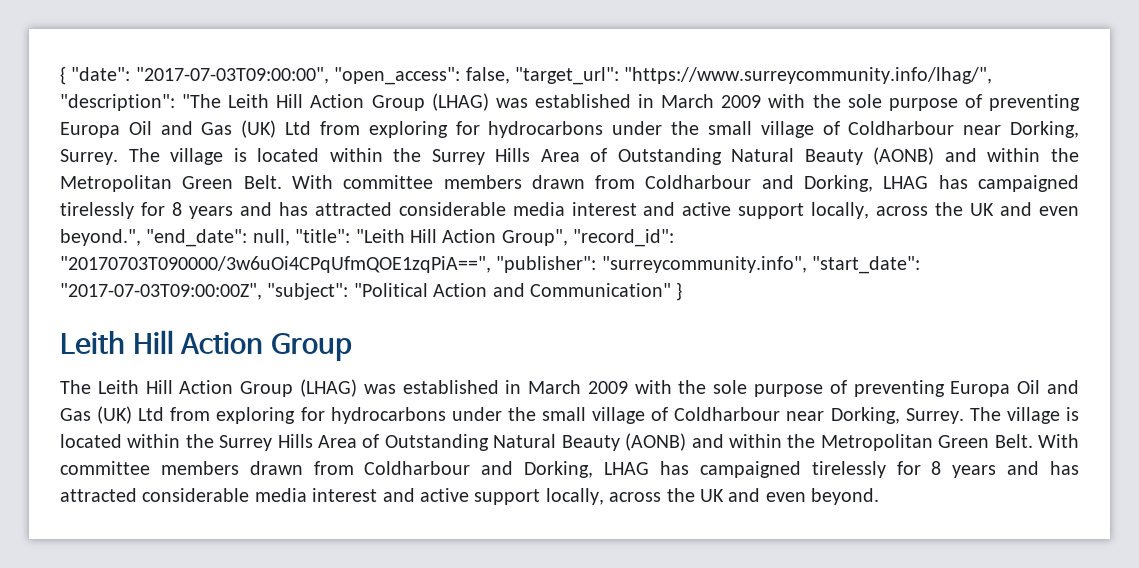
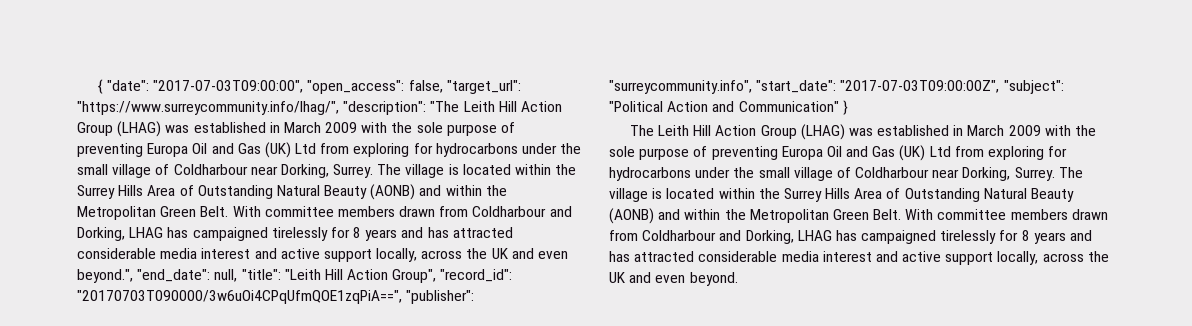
  With committee members drawn from Coldharbour and Dorking, LHAG has campaigned tirelessly for 8 years and has attracted considerable media interest and active support locally, across the UK and even beyond.", "end_date": null, "title": "Leith Hill Action Group", "record_id": "20170703T090000/3w6uOi4CPqUfmQOE1zqPiA==", "publisher": "surreycommunity.info", "start_date": "2017-07-03T09:00:00Z", "subject": "Political Action and Communication" }
- Leith Hill Action Group

